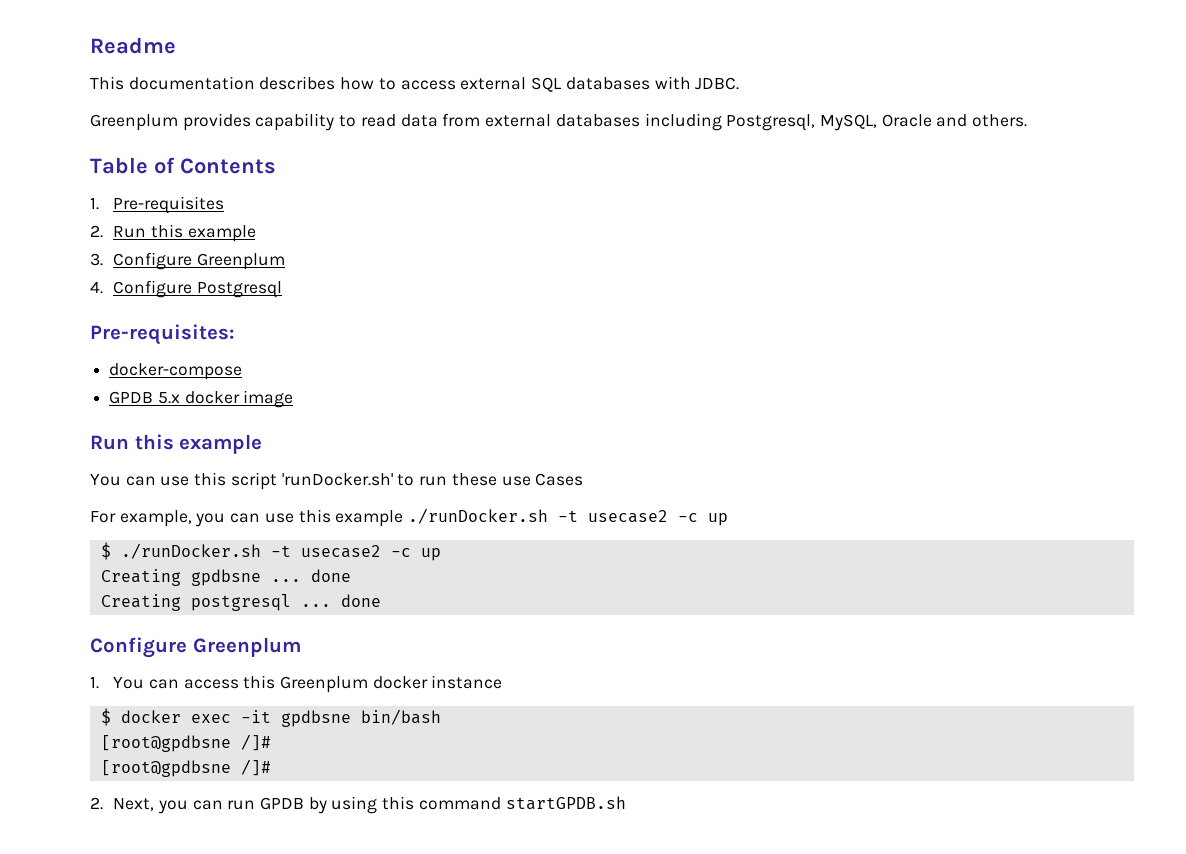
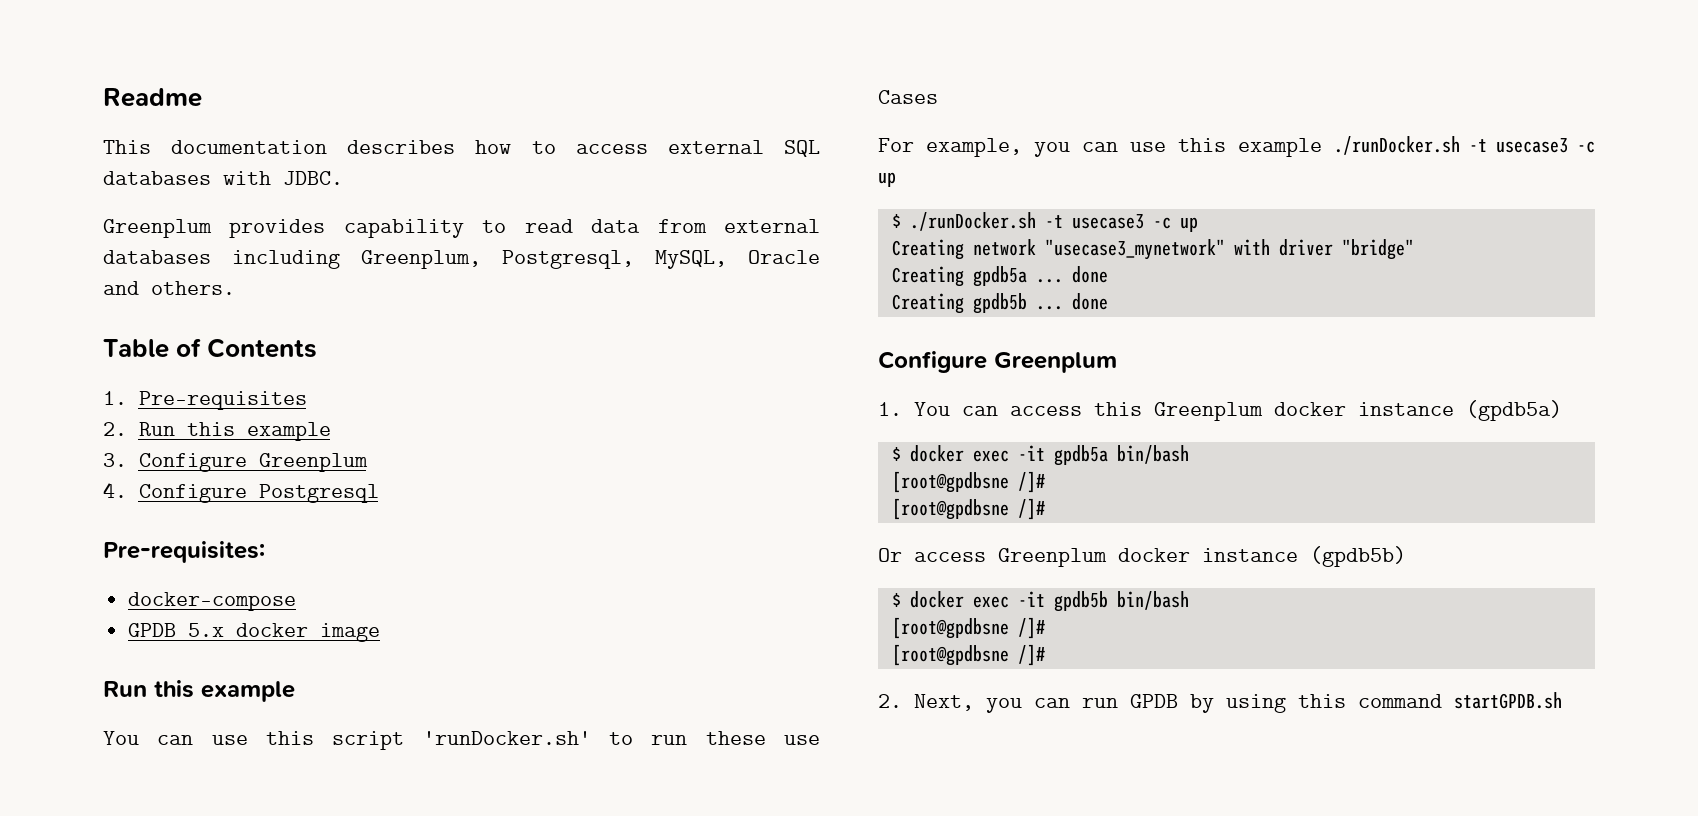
- Greenplum provides capability to read data from external databases including Postgresql, MySQL, Oracle and others.
+ Greenplum provides capability to read data from external databases including Greenplum, Postgresql, MySQL, Oracle and others.
- For example, you can use this example ./runDocker.sh -t usecase2 -c up
+ For example, you can use this example ./runDocker.sh -t usecase3 -c up
- $ ./runDocker.sh -t usecase2 -c up
+ $ ./runDocker.sh -t usecase3 -c up
- Creating gpdbsne ... done
+ Creating network "usecase3_mynetwork" with driver "bridge"
+ Creating gpdb5a ... done
- Creating postgresql ... done
+ Creating gpdb5b ... done
- 1. You can access this Greenplum docker instance
- $ docker exec -it gpdbsne bin/bash
+ 1. You can access this Greenplum docker instance (gpdb5a)
+ $ docker exec -it gpdb5a bin/bash
+ [root@gpdbsne /]#
+ [root@gpdbsne /]#
+ Or access Greenplum docker instance (gpdb5b)
+ $ docker exec -it gpdb5b bin/bash

